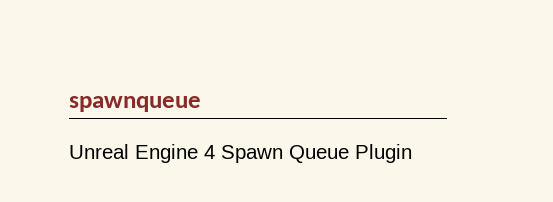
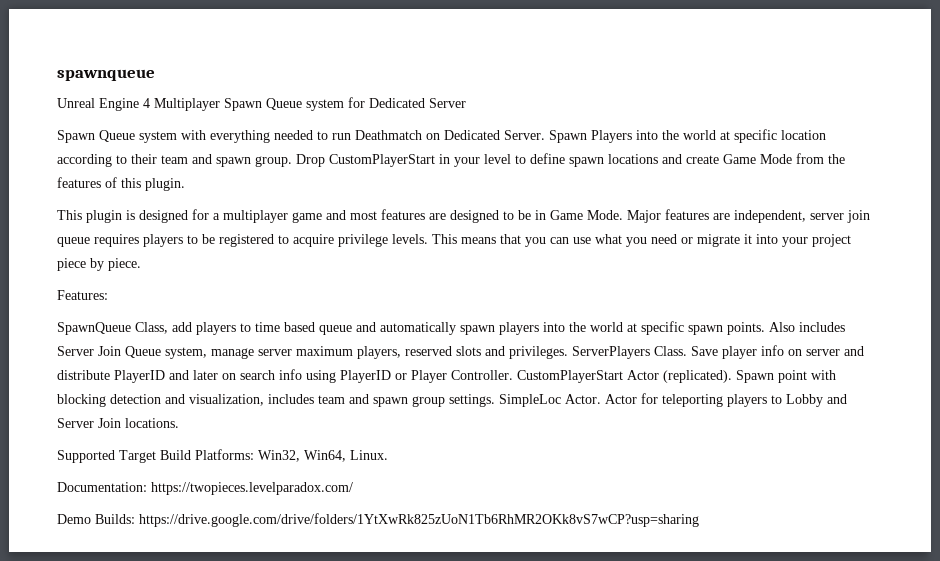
- Unreal Engine 4 Spawn Queue Plugin
+ Unreal Engine 4 Multiplayer Spawn Queue system for Dedicated Server
+ Spawn Queue system with everything needed to run Deathmatch on Dedicated Server. Spawn Players into the world at specific location according to their team and spawn group. Drop CustomPlayerStart in your level to define spawn locations and create Game Mode from the features of this plugin.
+ This plugin is designed for a multiplayer game and most features are designed to be in Game Mode. Major features are independent, server join queue requires players to be registered to acquire privilege levels. This means that you can use what you need or migrate it into your project piece by piece.
+ Features:
+ SpawnQueue Class, add players to time based queue and automatically spawn players into the world at specific spawn points. Also includes Server Join Queue system, manage server maximum players, reserved slots and privileges. ServerPlayers Class. Save player info on server and distribute PlayerID and later on search info using PlayerID or Player Controller. CustomPlayerStart Actor (replicated). Spawn point with blocking detection and visualization, includes team and spawn group settings. SimpleLoc Actor. Actor for teleporting players to Lobby and Server Join locations.
+ Supported Target Build Platforms: Win32, Win64, Linux.
+ Documentation: https://twopieces.levelparadox.com/
+ Demo Builds: https://drive.google.com/drive/folders/1YtXwRk825zUoN1Tb6RhMR2OKk8vS7wCP?usp=sharing

